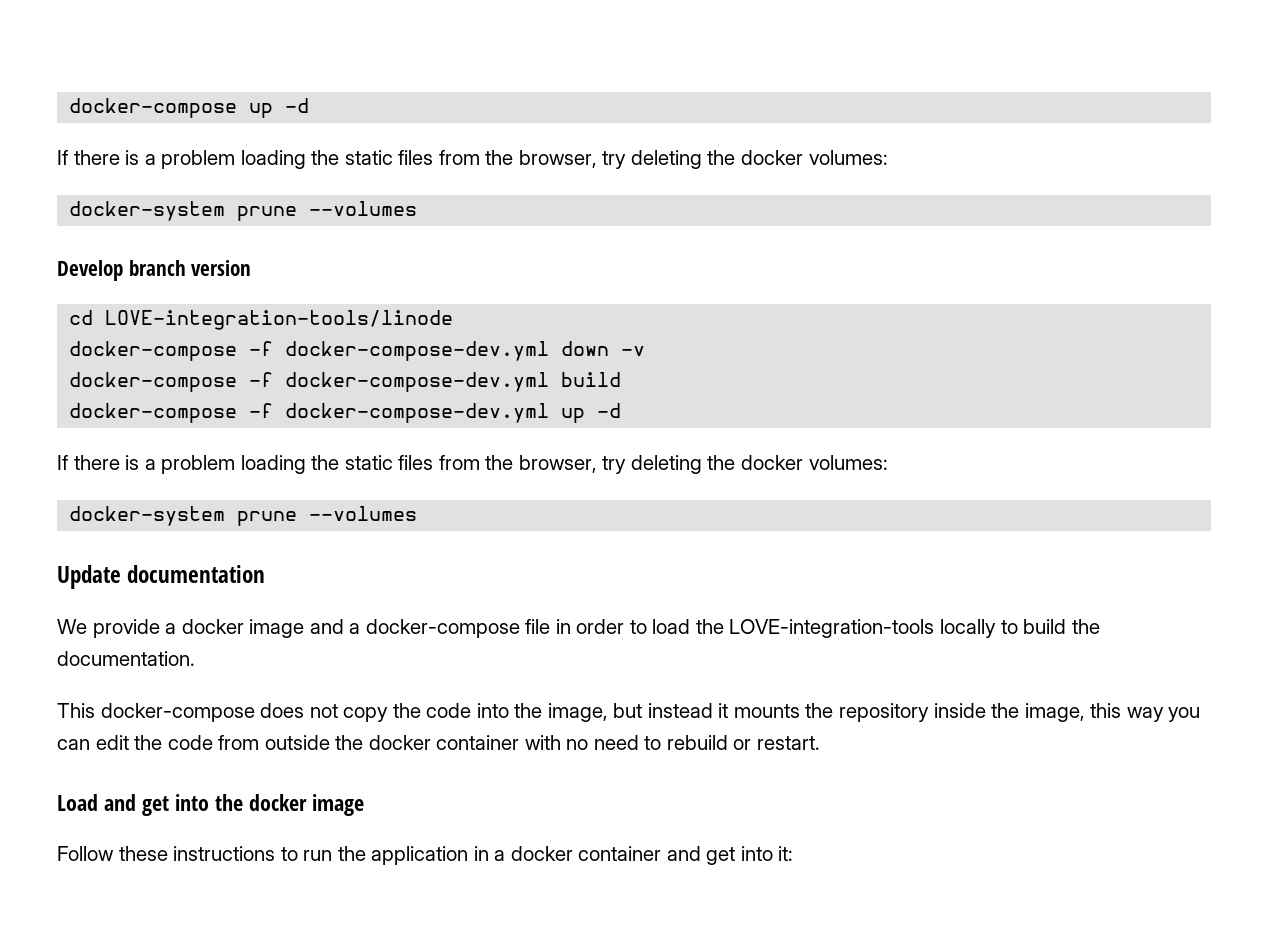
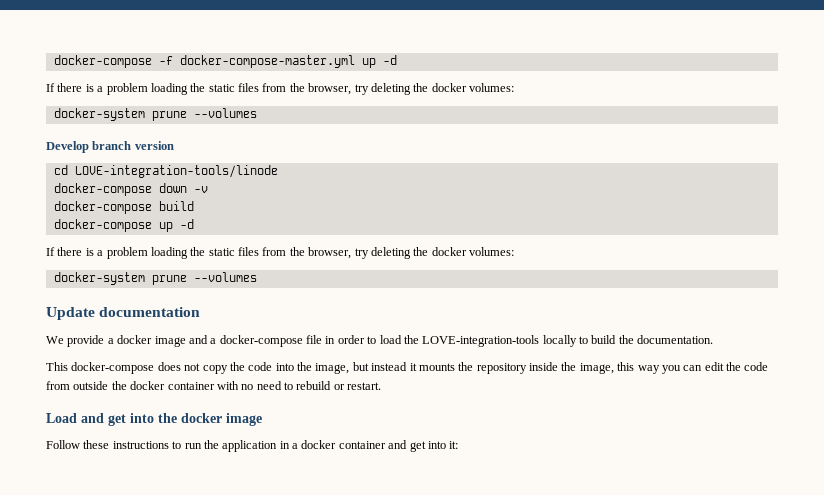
- docker-compose up -d
+ docker-compose -f docker-compose-master.yml up -d
- docker-compose -f docker-compose-dev.yml down -v
+ docker-compose down -v
- docker-compose -f docker-compose-dev.yml build
+ docker-compose build
- docker-compose -f docker-compose-dev.yml up -d
+ docker-compose up -d

